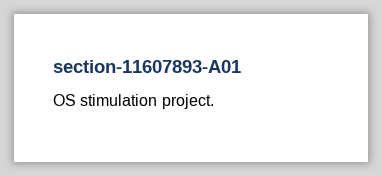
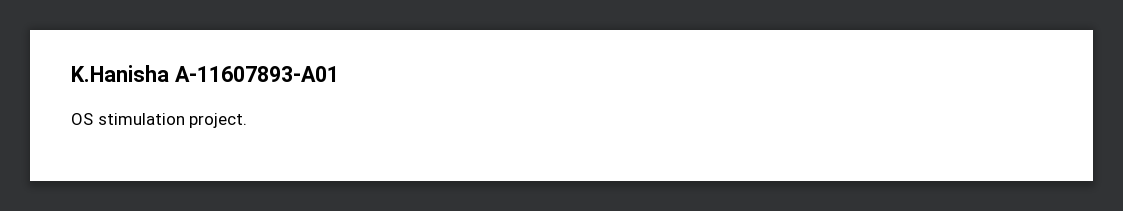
- section-11607893-A01
+ K.Hanisha A-11607893-A01

